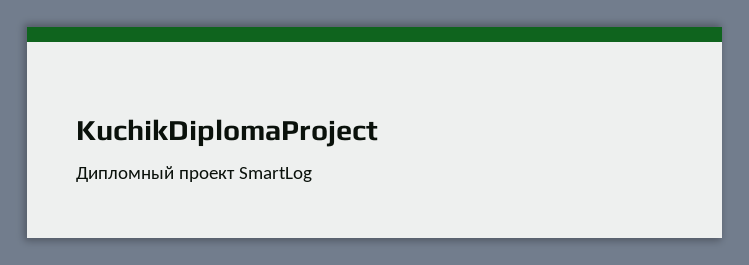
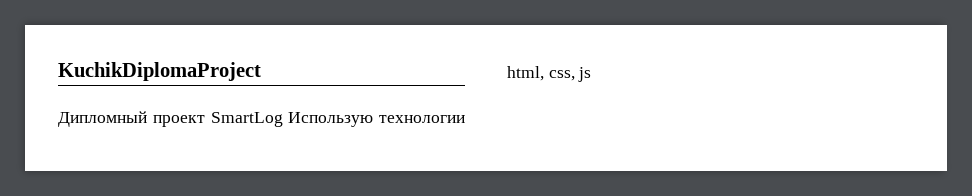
- Дипломный проект SmartLog
+ Дипломный проект SmartLog Использую технологии html, css, js

